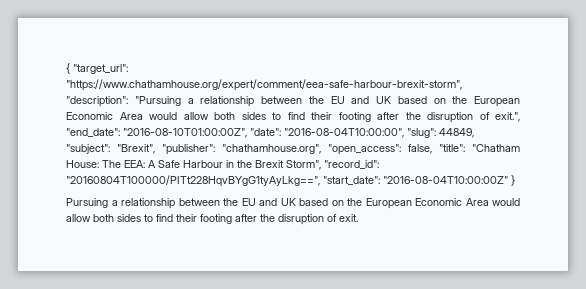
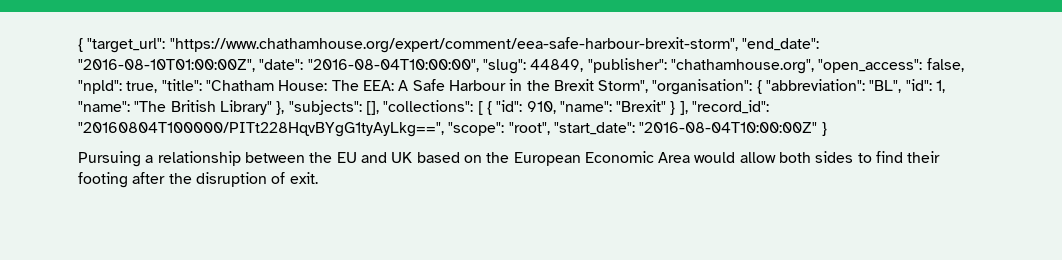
- { "target_url": "https://www.chathamhouse.org/expert/comment/eea-safe-harbour-brexit-storm", "description": "Pursuing a relationship between the EU and UK based on the European Economic Area would allow both sides to find their footing after the disruption of exit.", "end_date": "2016-08-10T01:00:00Z", "date": "2016-08-04T10:00:00", "slug": 44849, "subject": "Brexit", "publisher": "chathamhouse.org", "open_access": false, "title": "Chatham House: The EEA: A Safe Harbour in the Brexit Storm", "record_id": "20160804T100000/PITt228HqvBYgG1tyAyLkg==", "start_date": "2016-08-04T10:00:00Z" }
+ { "target_url": "https://www.chathamhouse.org/expert/comment/eea-safe-harbour-brexit-storm", "end_date": "2016-08-10T01:00:00Z", "date": "2016-08-04T10:00:00", "slug": 44849, "publisher": "chathamhouse.org", "open_access": false, "npld": true, "title": "Chatham House: The EEA: A Safe Harbour in the Brexit Storm", "organisation": { "abbreviation": "BL", "id": 1, "name": "The British Library" }, "subjects": [], "collections": [ { "id": 910, "name": "Brexit" } ], "record_id": "20160804T100000/PITt228HqvBYgG1tyAyLkg==", "scope": "root", "start_date": "2016-08-04T10:00:00Z" }

